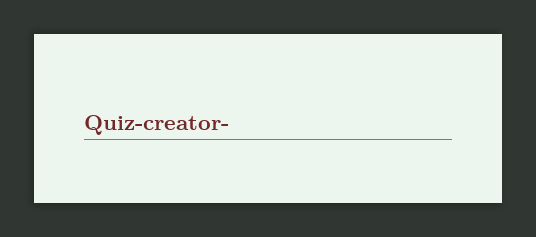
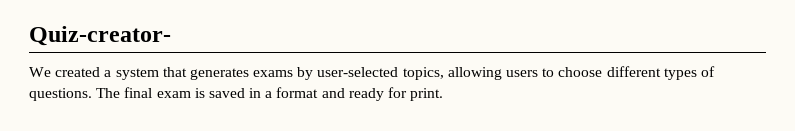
+ We created a system that generates exams by user-selected topics, allowing users to choose different types of questions. The final exam is saved in a format and ready for print.

